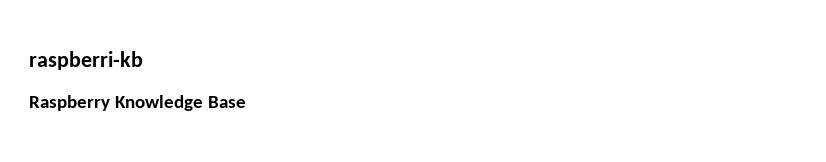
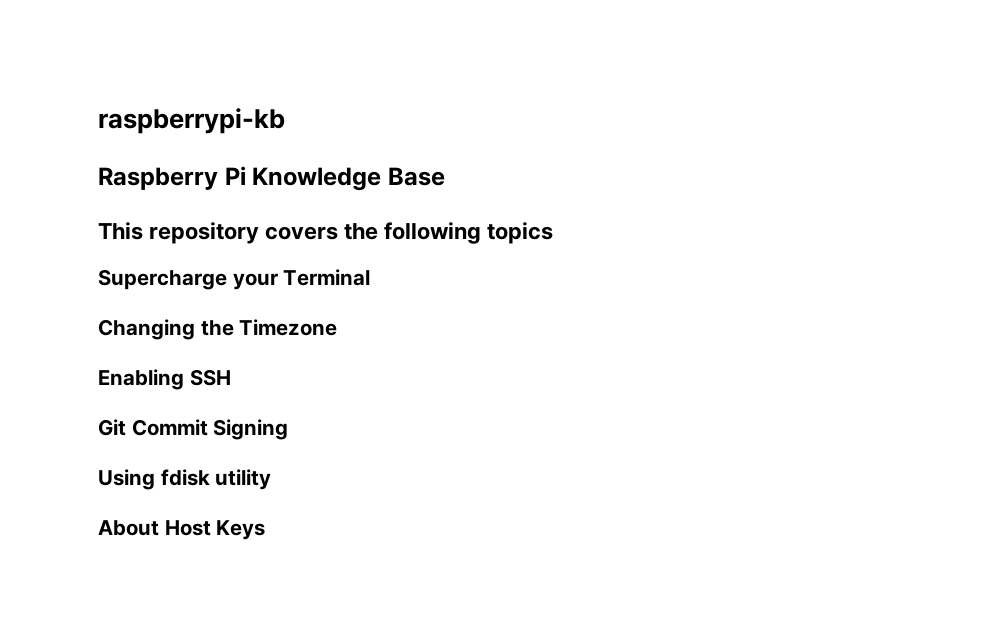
- raspberri-kb
+ raspberrypi-kb
- Raspberry Knowledge Base
+ Raspberry Pi Knowledge Base
+ This repository covers the following topics
+ Supercharge your Terminal
+ Changing the Timezone
+ Enabling SSH
+ Git Commit Signing
+ Using fdisk utility
+ About Host Keys

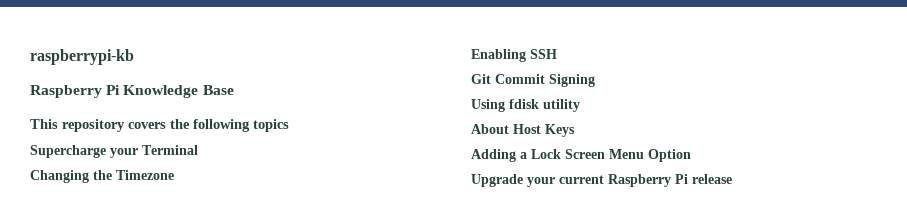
+ Adding a Lock Screen Menu Option
+ Upgrade your current Raspberry Pi release

